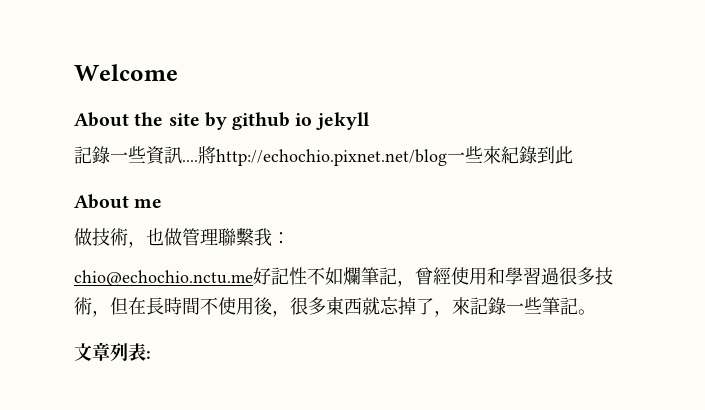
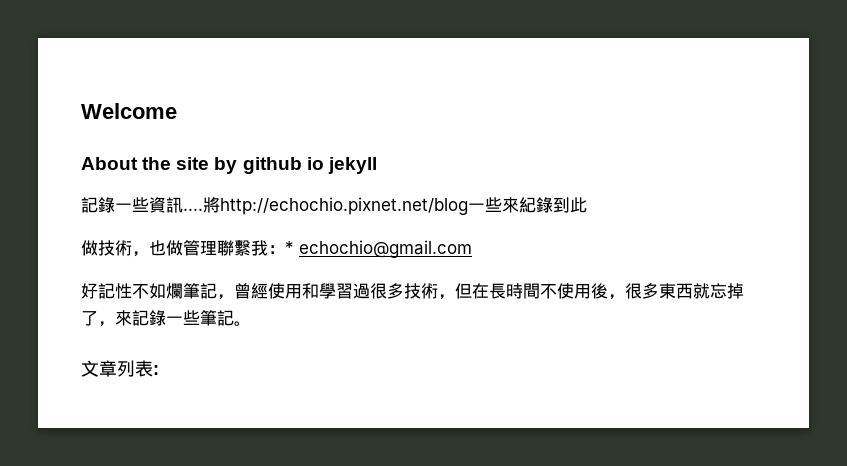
- About me
- 做技術，也做管理聯繫我：
- chio@echochio.nctu.me好記性不如爛筆記，曾經使用和學習過很多技術，但在長時間不使用後，很多東西就忘掉了，來記錄一些筆記。
+ 做技術，也做管理聯繫我：* echochio@gmail.com
+ 好記性不如爛筆記，曾經使用和學習過很多技術，但在長時間不使用後，很多東西就忘掉了，來記錄一些筆記。

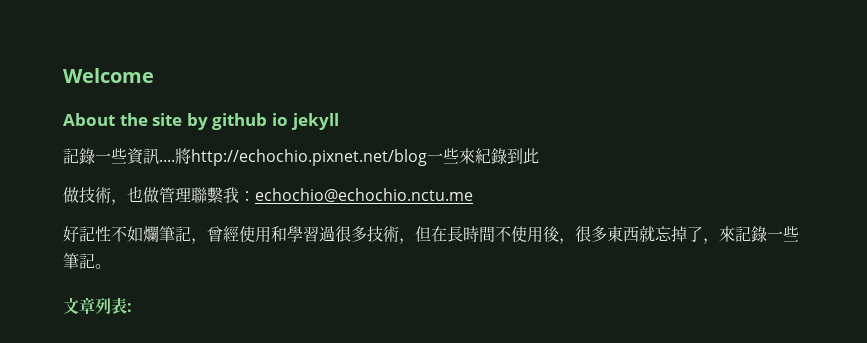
- 做技術，也做管理聯繫我：* echochio@gmail.com
+ 做技術，也做管理聯繫我：echochio@echochio.nctu.me

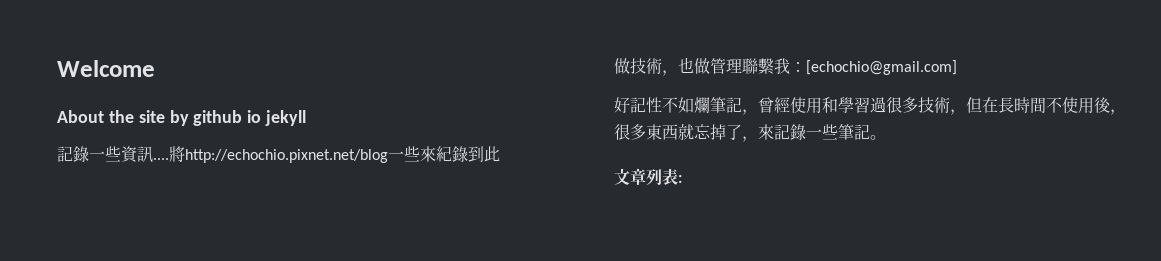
- 做技術，也做管理聯繫我：echochio@echochio.nctu.me
+ 做技術，也做管理聯繫我：[echochio@gmail.com]

